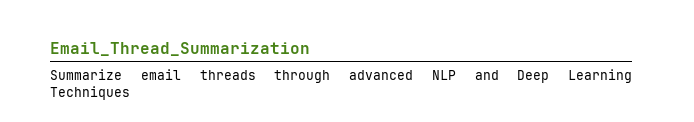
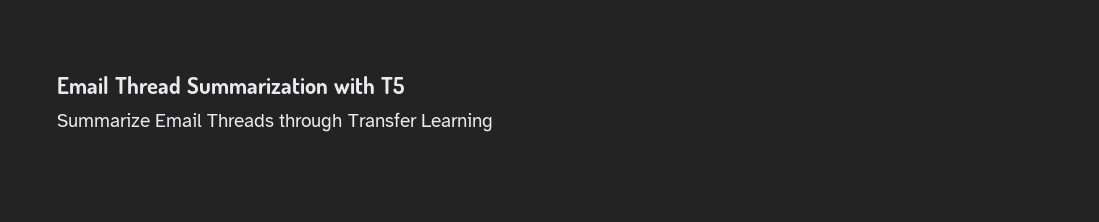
- Email_Thread_Summarization
- Summarize email threads through advanced NLP and Deep Learning Techniques
+ Email Thread Summarization with T5
+ Summarize Email Threads through Transfer Learning

